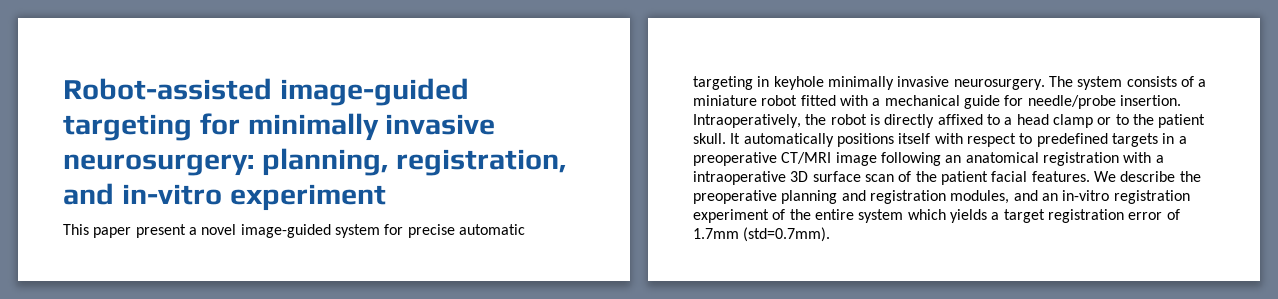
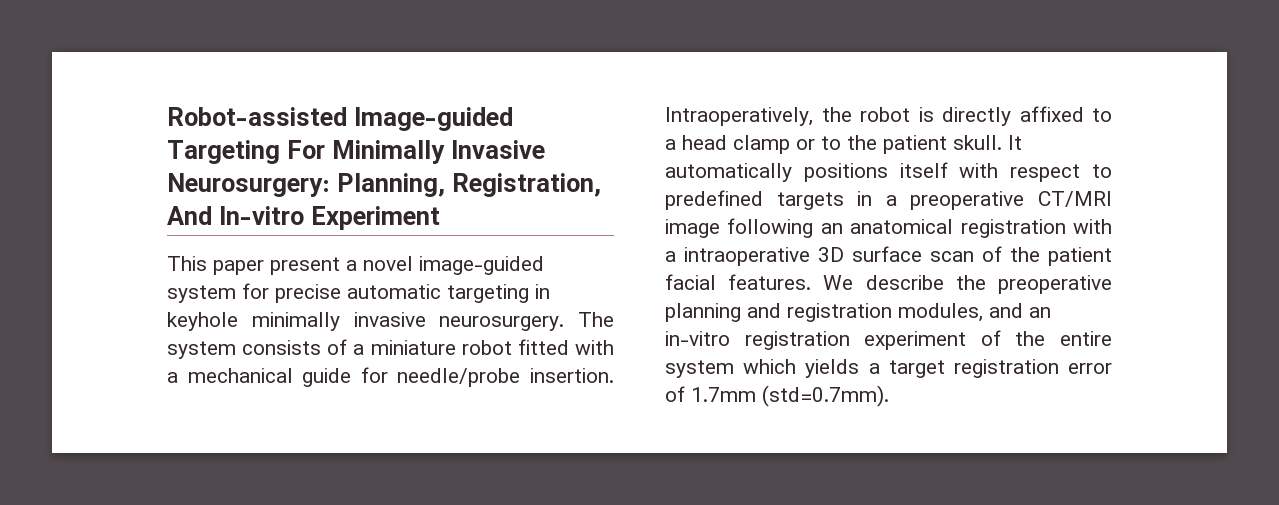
- Robot-assisted image-guided targeting for minimally invasive neurosurgery: planning, registration, and in-vitro experiment
+ Robot-assisted Image-guided Targeting For Minimally Invasive Neurosurgery: Planning, Registration, And In-vitro Experiment

